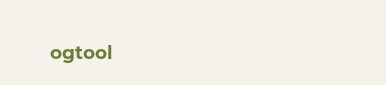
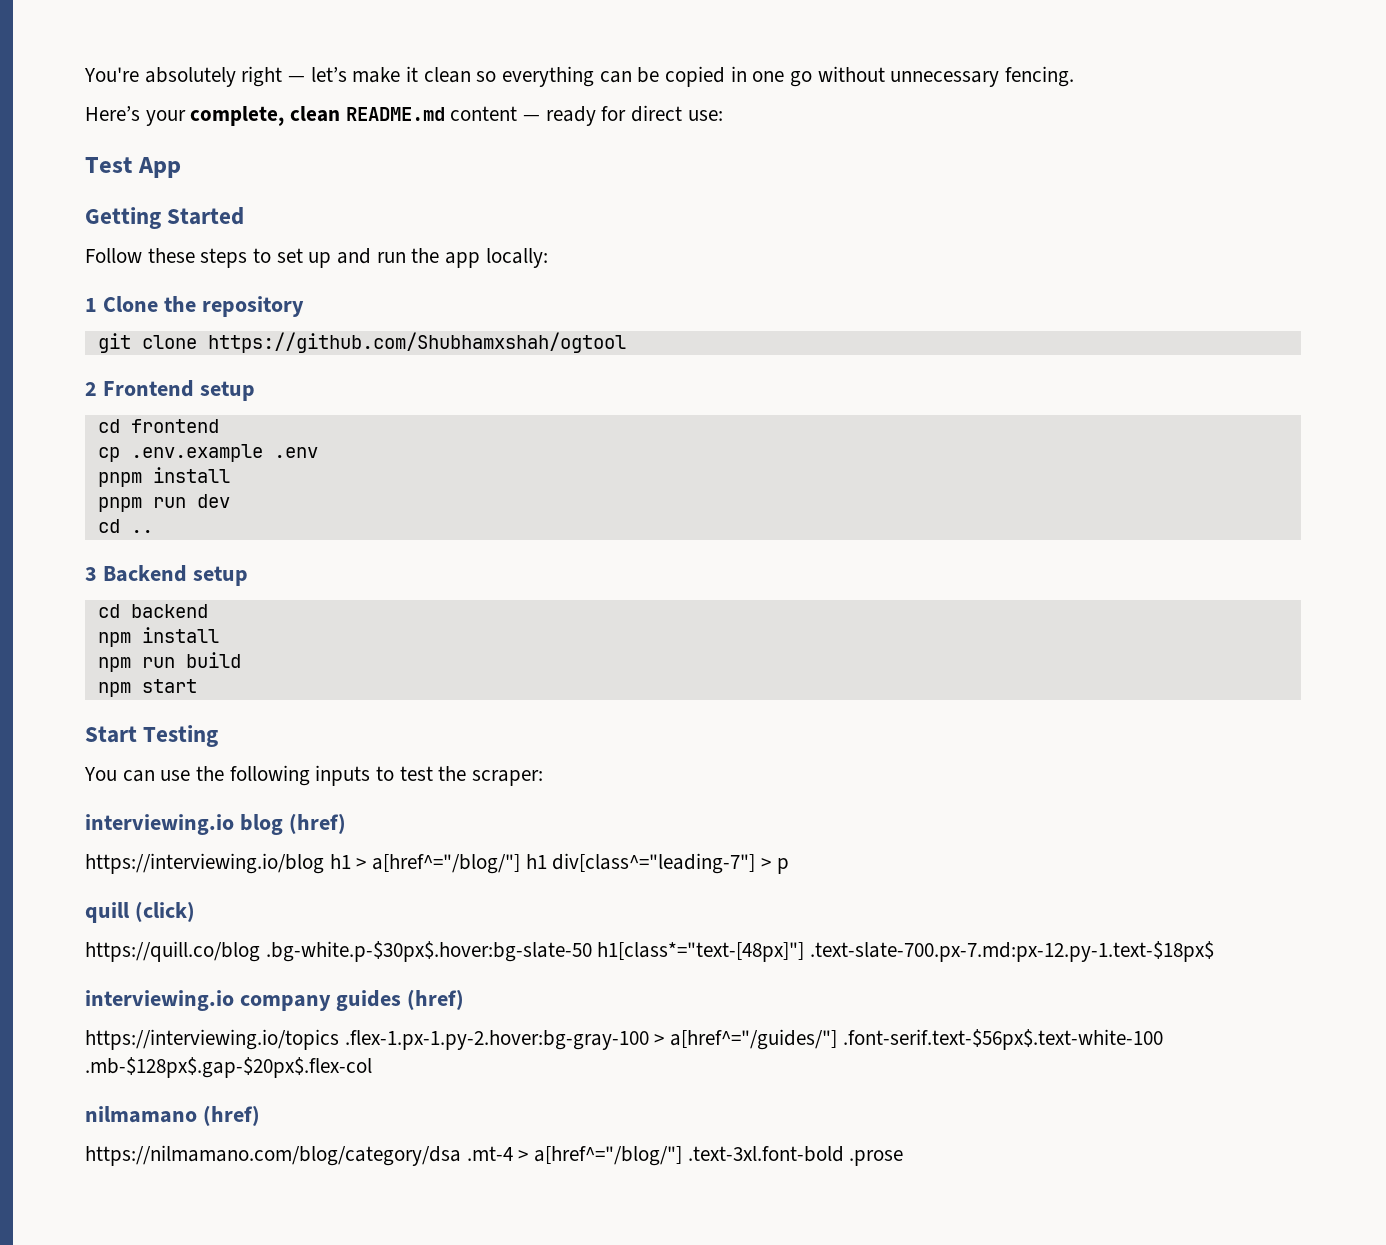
- ogtool
+ You're absolutely right — let’s make it clean so everything can be copied in one go without unnecessary fencing.
+ Here’s your complete, clean README.md content — ready for direct use:
+ Test App
+ Getting Started
+ Follow these steps to set up and run the app locally:
+ 1 Clone the repository
+ git clone https://github.com/Shubhamxshah/ogtool
+ 2 Frontend setup
+ cd frontend
+ cp .env.example .env
+ pnpm install
+ pnpm run dev
+ cd ..
+ 3 Backend setup
+ cd backend
+ npm install
+ npm run build
+ npm start
+ Start Testing
+ You can use the following inputs to test the scraper:
+ interviewing.io blog (href)
+ https://interviewing.io/blog h1 > a[href^="/blog/"] h1 div[class^="leading-7"] > p
+ quill (click)
+ https://quill.co/blog .bg-white.p-$30px$.hover:bg-slate-50 h1[class*="text-[48px]"] .text-slate-700.px-7.md:px-12.py-1.text-$18px$
+ interviewing.io company guides (href)
+ https://interviewing.io/topics .flex-1.px-1.py-2.hover:bg-gray-100 > a[href^="/guides/"] .font-serif.text-$56px$.text-white-100 .mb-$128px$.gap-$20px$.flex-col
+ nilmamano (href)
+ https://nilmamano.com/blog/category/dsa .mt-4 > a[href^="/blog/"] .text-3xl.font-bold .prose

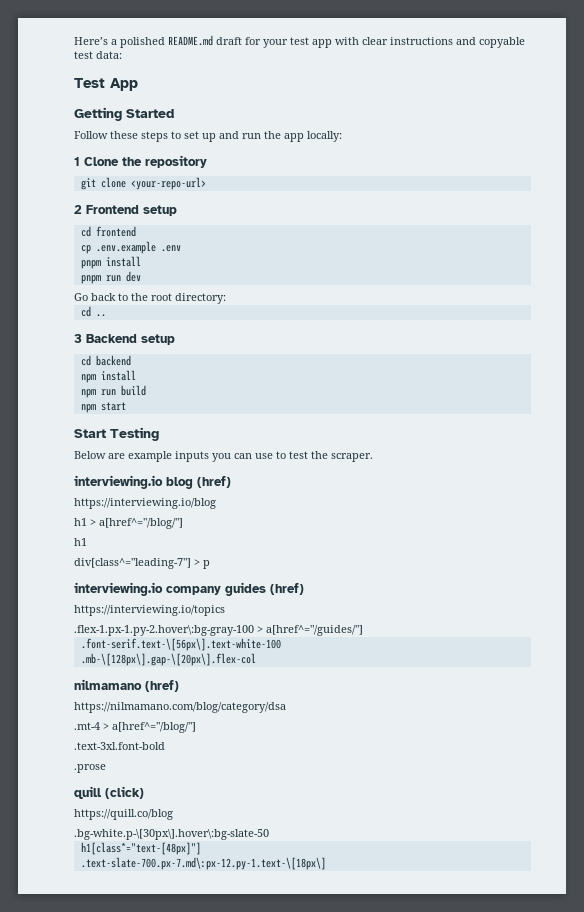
- You're absolutely right — let’s make it clean so everything can be copied in one go without unnecessary fencing.
- Here’s your complete, clean README.md content — ready for direct use:
+ Here’s a polished README.md draft for your test app with clear instructions and copyable test data:
- git clone https://github.com/Shubhamxshah/ogtool
+ git clone <your-repo-url>
+ Go back to the root directory:
- You can use the following inputs to test the scraper:
+ Below are example inputs you can use to test the scraper.
- https://interviewing.io/blog h1 > a[href^="/blog/"] h1 div[class^="leading-7"] > p
+ https://interviewing.io/blog
+ h1 > a[href^="/blog/"]
+ h1
+ div[class^="leading-7"] > p
- quill (click)
- https://quill.co/blog .bg-white.p-$30px$.hover:bg-slate-50 h1[class*="text-[48px]"] .text-slate-700.px-7.md:px-12.py-1.text-$18px$
- https://interviewing.io/topics .flex-1.px-1.py-2.hover:bg-gray-100 > a[href^="/guides/"] .font-serif.text-$56px$.text-white-100 .mb-$128px$.gap-$20px$.flex-col
+ https://interviewing.io/topics
+ .flex-1.px-1.py-2.hover\:bg-gray-100 > a[href^="/guides/"]
+ .font-serif.text-\[56px\].text-white-100
+ .mb-\[128px\].gap-\[20px\].flex-col
- https://nilmamano.com/blog/category/dsa .mt-4 > a[href^="/blog/"] .text-3xl.font-bold .prose
+ https://nilmamano.com/blog/category/dsa
+ .mt-4 > a[href^="/blog/"]
+ .text-3xl.font-bold
+ .prose
+ quill (click)
+ https://quill.co/blog
+ .bg-white.p-\[30px\].hover\:bg-slate-50
+ h1[class*="text-[48px]"]
+ .text-slate-700.px-7.md\:px-12.py-1.text-\[18px\]

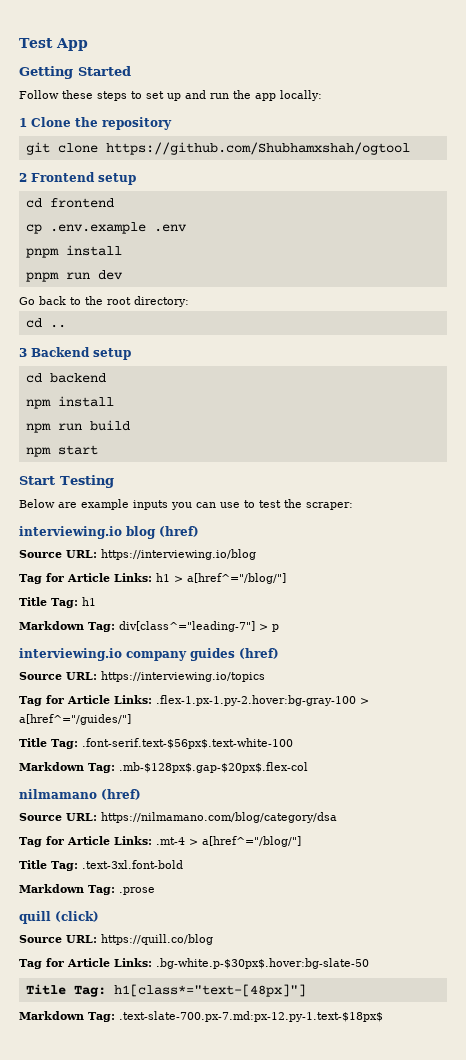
- Here’s a polished README.md draft for your test app with clear instructions and copyable test data:
- git clone <your-repo-url>
+ git clone https://github.com/Shubhamxshah/ogtool
- Below are example inputs you can use to test the scraper.
+ Below are example inputs you can use to test the scraper:
- https://interviewing.io/blog
+ Source URL: https://interviewing.io/blog
- h1 > a[href^="/blog/"]
- h1
+ Tag for Article Links: h1 > a[href^="/blog/"]
+ Title Tag: h1
- div[class^="leading-7"] > p
+ Markdown Tag: div[class^="leading-7"] > p
- https://interviewing.io/topics
+ Source URL: https://interviewing.io/topics
- .flex-1.px-1.py-2.hover\:bg-gray-100 > a[href^="/guides/"]
- .font-serif.text-\[56px\].text-white-100
- .mb-\[128px\].gap-\[20px\].flex-col
+ Tag for Article Links: .flex-1.px-1.py-2.hover:bg-gray-100 > a[href^="/guides/"]
+ Title Tag: .font-serif.text-$56px$.text-white-100
+ Markdown Tag: .mb-$128px$.gap-$20px$.flex-col
- https://nilmamano.com/blog/category/dsa
+ Source URL: https://nilmamano.com/blog/category/dsa
- .mt-4 > a[href^="/blog/"]
+ Tag for Article Links: .mt-4 > a[href^="/blog/"]
- .text-3xl.font-bold
+ Title Tag: .text-3xl.font-bold
- .prose
+ Markdown Tag: .prose
- https://quill.co/blog
+ Source URL: https://quill.co/blog
- .bg-white.p-\[30px\].hover\:bg-slate-50
- h1[class*="text-[48px]"]
- .text-slate-700.px-7.md\:px-12.py-1.text-\[18px\]
+ Tag for Article Links: .bg-white.p-$30px$.hover:bg-slate-50
+ Title Tag: h1[class*="text-[48px]"]
+ Markdown Tag: .text-slate-700.px-7.md:px-12.py-1.text-$18px$

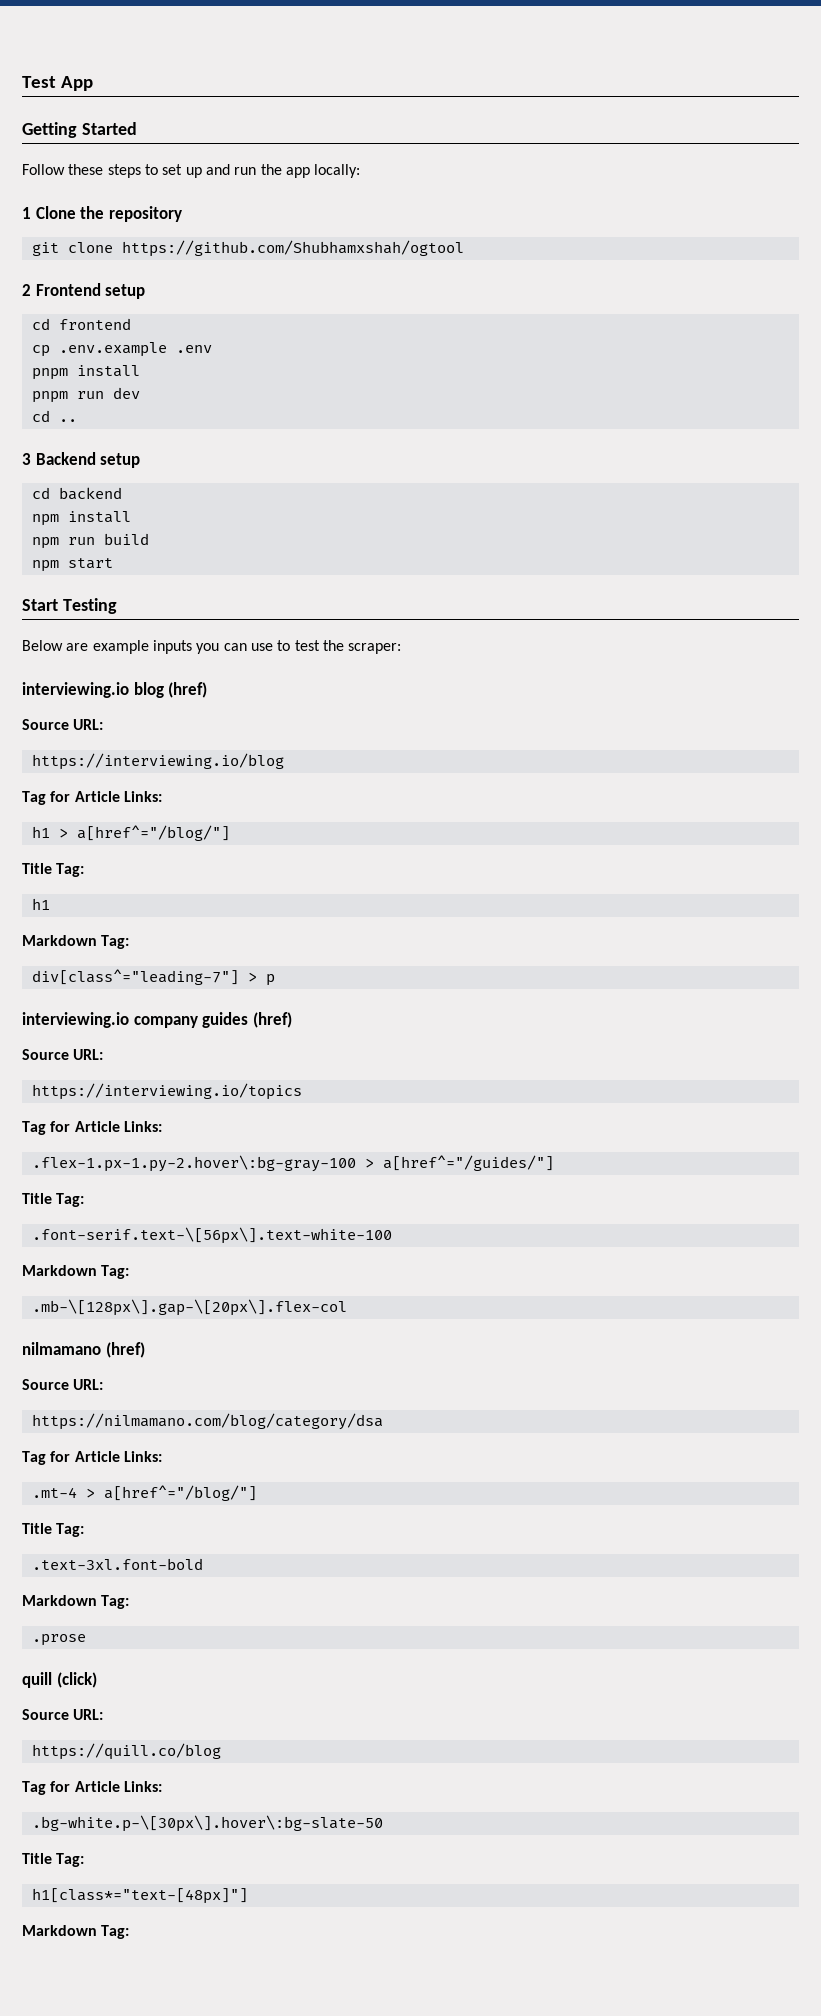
- Go back to the root directory:
  interviewing.io blog (href)
- Source URL: https://interviewing.io/blog
- Tag for Article Links: h1 > a[href^="/blog/"]
- Title Tag: h1
- Markdown Tag: div[class^="leading-7"] > p
+ Source URL:
+ https://interviewing.io/blog
+ Tag for Article Links:
+ h1 > a[href^="/blog/"]
+ Title Tag:
+ h1
+ Markdown Tag:
+ div[class^="leading-7"] > p
  interviewing.io company guides (href)
- Source URL: https://interviewing.io/topics
- Tag for Article Links: .flex-1.px-1.py-2.hover:bg-gray-100 > a[href^="/guides/"]
- Title Tag: .font-serif.text-$56px$.text-white-100
- Markdown Tag: .mb-$128px$.gap-$20px$.flex-col
+ Source URL:
+ https://interviewing.io/topics
+ Tag for Article Links:
+ .flex-1.px-1.py-2.hover\:bg-gray-100 > a[href^="/guides/"]
+ Title Tag:
+ .font-serif.text-\[56px\].text-white-100
+ Markdown Tag:
+ .mb-\[128px\].gap-\[20px\].flex-col
  nilmamano (href)
- Source URL: https://nilmamano.com/blog/category/dsa
- Tag for Article Links: .mt-4 > a[href^="/blog/"]
- Title Tag: .text-3xl.font-bold
- Markdown Tag: .prose
+ Source URL:
+ https://nilmamano.com/blog/category/dsa
+ Tag for Article Links:
+ .mt-4 > a[href^="/blog/"]
+ Title Tag:
+ .text-3xl.font-bold
+ Markdown Tag:
+ .prose
  quill (click)
- Source URL: https://quill.co/blog
- Tag for Article Links: .bg-white.p-$30px$.hover:bg-slate-50
- Title Tag: h1[class*="text-[48px]"]
- Markdown Tag: .text-slate-700.px-7.md:px-12.py-1.text-$18px$
+ Source URL:
+ https://quill.co/blog
+ Tag for Article Links:
+ .bg-white.p-\[30px\].hover\:bg-slate-50
+ Title Tag:
+ h1[class*="text-[48px]"]
+ Markdown Tag:

